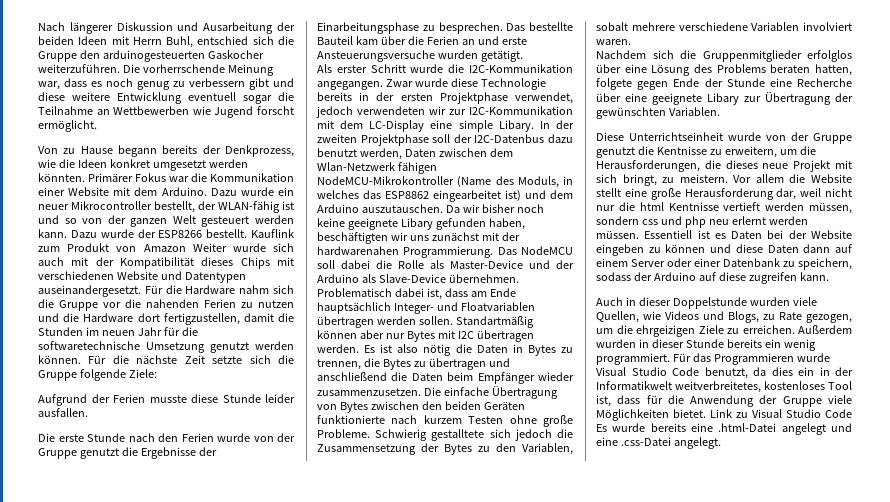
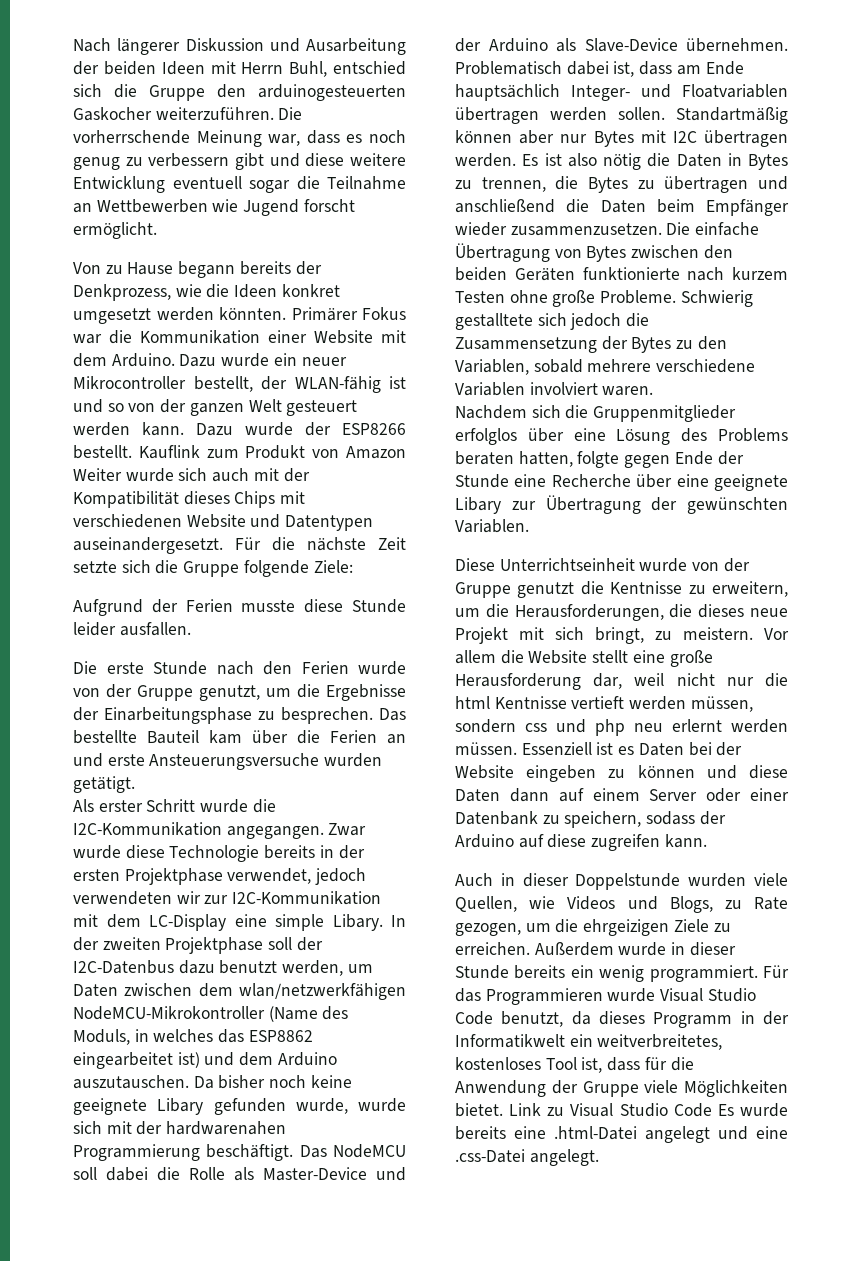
- Für die Hardware nahm sich die Gruppe vor die nahenden Ferien zu nutzen und die Hardware dort fertigzustellen, damit die Stunden im neuen Jahr für die softwaretechnische Umsetzung genutzt werden können. Für die nächste Zeit setzte sich die Gruppe folgende Ziele:
+ Für die nächste Zeit setzte sich die Gruppe folgende Ziele:
- Die erste Stunde nach den Ferien wurde von der Gruppe genutzt die Ergebnisse der Einarbeitungsphase zu besprechen.
+ Die erste Stunde nach den Ferien wurde von der Gruppe genutzt, um die Ergebnisse der Einarbeitungsphase zu besprechen.
- In der zweiten Projektphase soll der I2C-Datenbus dazu benutzt werden, Daten zwischen dem Wlan-Netzwerk fähigen NodeMCU-Mikrokontroller (Name des Moduls, in welches das ESP8862 eingearbeitet ist) und dem Arduino auszutauschen.
+ In der zweiten Projektphase soll der I2C-Datenbus dazu benutzt werden, um Daten zwischen dem wlan/netzwerkfähigen NodeMCU-Mikrokontroller (Name des Moduls, in welches das ESP8862 eingearbeitet ist) und dem Arduino auszutauschen.
- Da wir bisher noch keine geeignete Libary gefunden haben, beschäftigten wir uns zunächst mit der hardwarenahen Programmierung.
+ Da bisher noch keine geeignete Libary gefunden wurde, wurde sich mit der hardwarenahen Programmierung beschäftigt.
- Schwierig gestalltete sich jedoch die Zusammensetzung der Bytes zu den Variablen, sobalt mehrere verschiedene Variablen involviert waren.
+ Schwierig gestalltete sich jedoch die Zusammensetzung der Bytes zu den Variablen, sobald mehrere verschiedene Variablen involviert waren.
- Nachdem sich die Gruppenmitglieder erfolglos über eine Lösung des Problems beraten hatten, folgete gegen Ende der Stunde eine Recherche über eine geeignete Libary zur Übertragung der gewünschten Variablen.
+ Nachdem sich die Gruppenmitglieder erfolglos über eine Lösung des Problems beraten hatten, folgte gegen Ende der Stunde eine Recherche über eine geeignete Libary zur Übertragung der gewünschten Variablen.
- Essentiell ist es Daten bei der Website eingeben zu können und diese Daten dann auf einem Server oder einer Datenbank zu speichern, sodass der Arduino auf diese zugreifen kann.
+ Essenziell ist es Daten bei der Website eingeben zu können und diese Daten dann auf einem Server oder einer Datenbank zu speichern, sodass der Arduino auf diese zugreifen kann.
- Außerdem wurden in dieser Stunde bereits ein wenig programmiert.
+ Außerdem wurde in dieser Stunde bereits ein wenig programmiert.
- Für das Programmieren wurde Visual Studio Code benutzt, da dies ein in der Informatikwelt weitverbreitetes, kostenloses Tool ist, dass für die Anwendung der Gruppe viele Möglichkeiten bietet.
+ Für das Programmieren wurde Visual Studio Code benutzt, da dieses Programm in der Informatikwelt ein weitverbreitetes, kostenloses Tool ist, dass für die Anwendung der Gruppe viele Möglichkeiten bietet.

